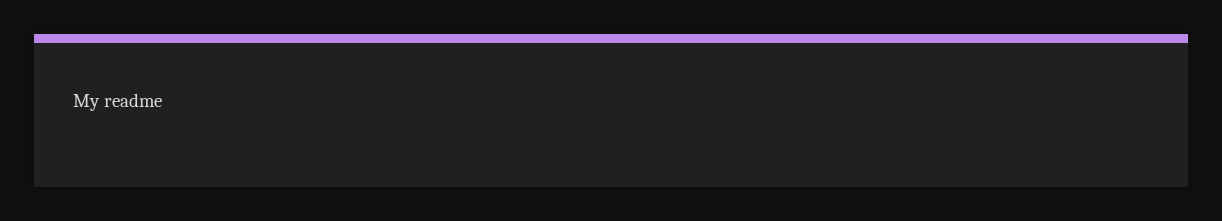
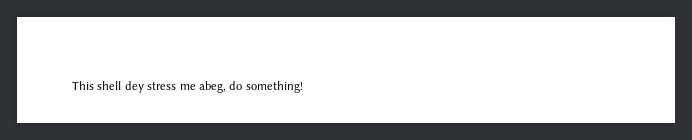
- My readme
+ This shell dey stress me abeg, do something!

